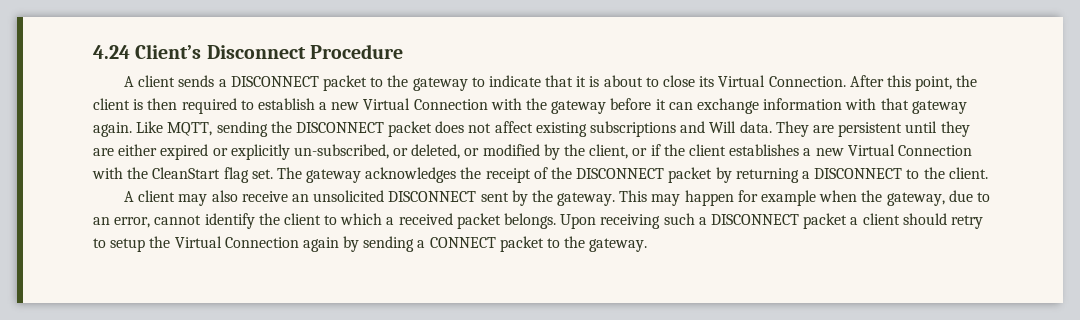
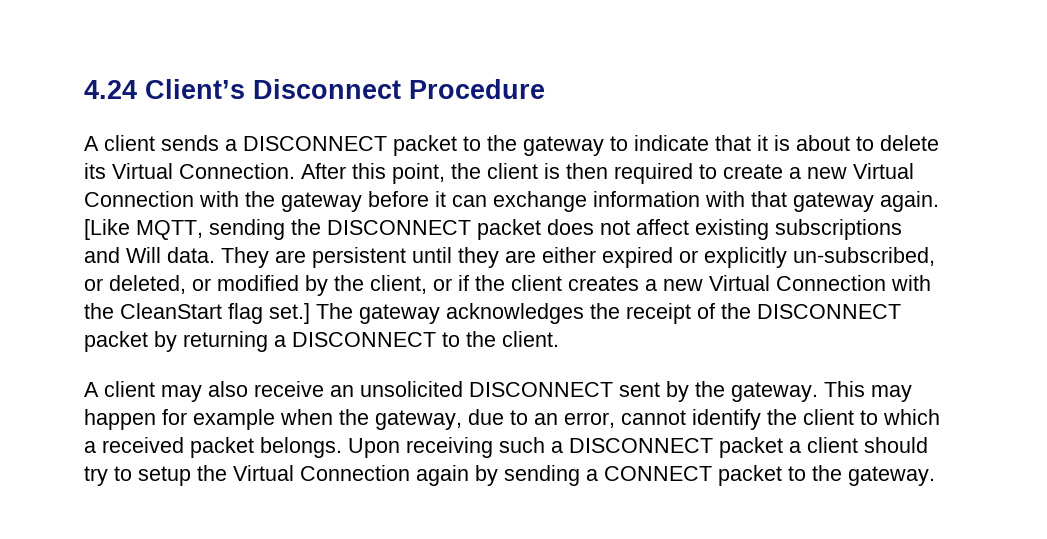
- A client sends a DISCONNECT packet to the gateway to indicate that it is about to close its Virtual Connection.
+ A client sends a DISCONNECT packet to the gateway to indicate that it is about to delete its Virtual Connection.
- After this point, the client is then required to establish a new Virtual Connection with the gateway before it can exchange information with that gateway again.
+ After this point, the client is then required to create a new Virtual Connection with the gateway before it can exchange information with that gateway again.
- Like MQTT, sending the DISCONNECT packet does not affect existing subscriptions and Will data.
+ [Like MQTT, sending the DISCONNECT packet does not affect existing subscriptions and Will data.
- They are persistent until they are either expired or explicitly un-subscribed, or deleted, or modified by the client, or if the client establishes a new Virtual Connection with the CleanStart flag set.
+ They are persistent until they are either expired or explicitly un-subscribed, or deleted, or modified by the client, or if the client creates a new Virtual Connection with the CleanStart flag set.]
- Upon receiving such a DISCONNECT packet a client should retry to setup the Virtual Connection again by sending a CONNECT packet to the gateway.
+ Upon receiving such a DISCONNECT packet a client should try to setup the Virtual Connection again by sending a CONNECT packet to the gateway.

